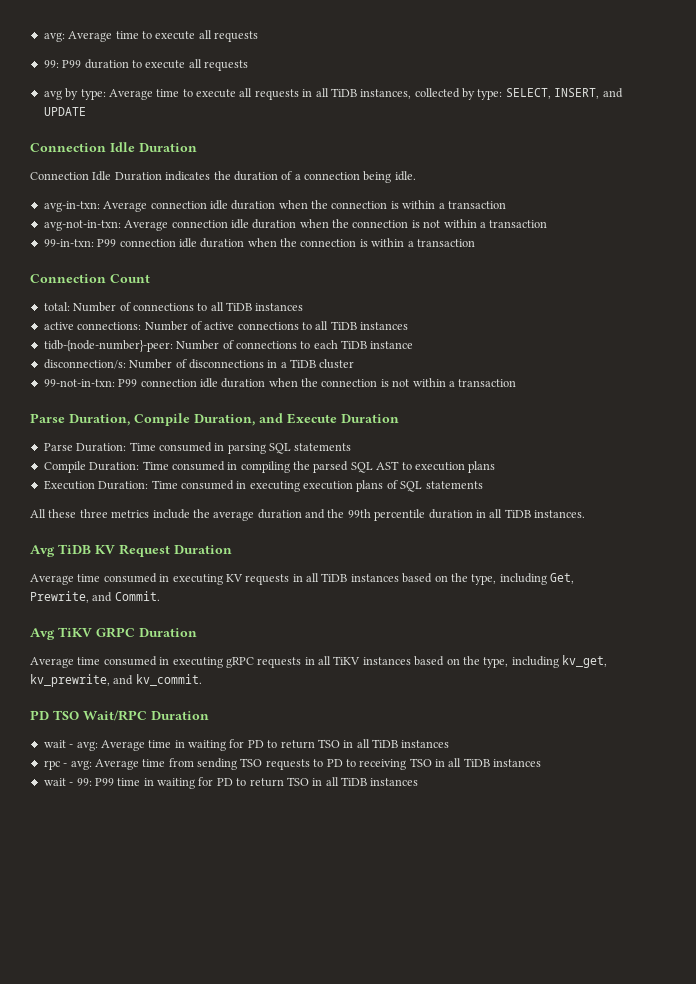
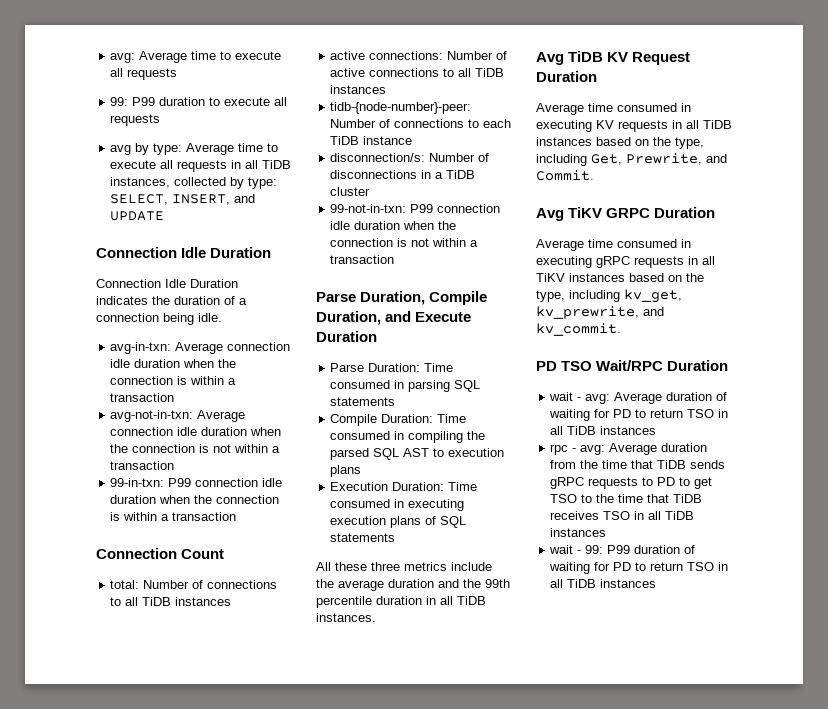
- wait - avg: Average time in waiting for PD to return TSO in all TiDB instances
+ wait - avg: Average duration of waiting for PD to return TSO in all TiDB instances
- rpc - avg: Average time from sending TSO requests to PD to receiving TSO in all TiDB instances
+ rpc - avg: Average duration from the time that TiDB sends gRPC requests to PD to get TSO to the time that TiDB receives TSO in all TiDB instances
- wait - 99: P99 time in waiting for PD to return TSO in all TiDB instances
+ wait - 99: P99 duration of waiting for PD to return TSO in all TiDB instances

